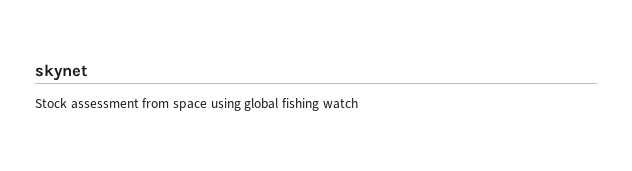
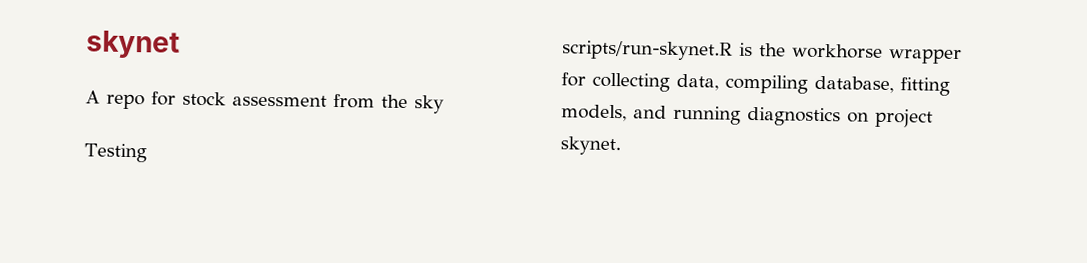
- Stock assessment from space using global fishing watch
+ A repo for stock assessment from the sky
+ Testing
+ scripts/run-skynet.R is the workhorse wrapper for collecting data, compiling database, fitting models, and running diagnostics on project skynet.

